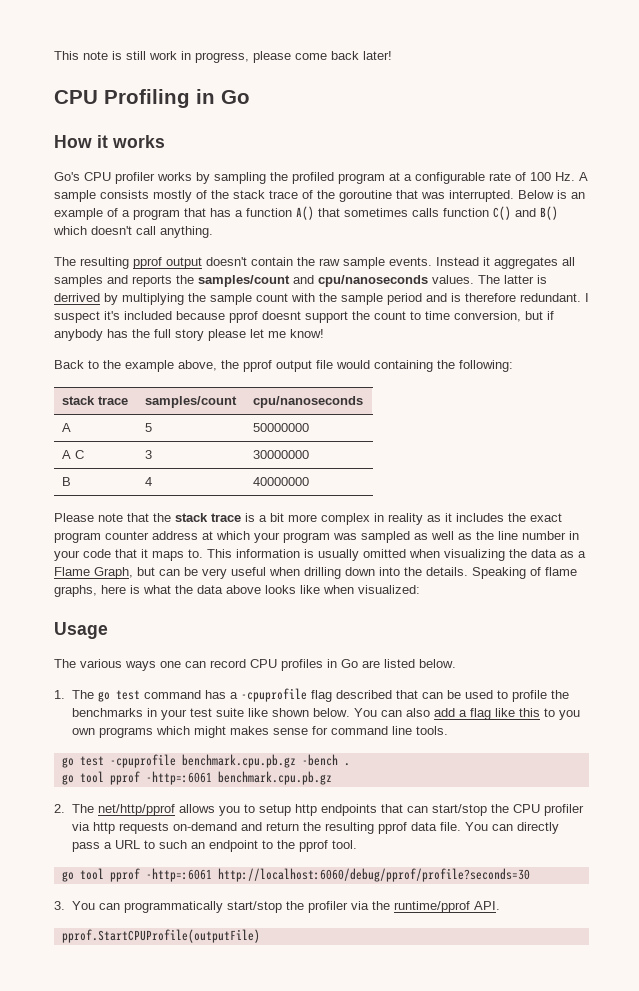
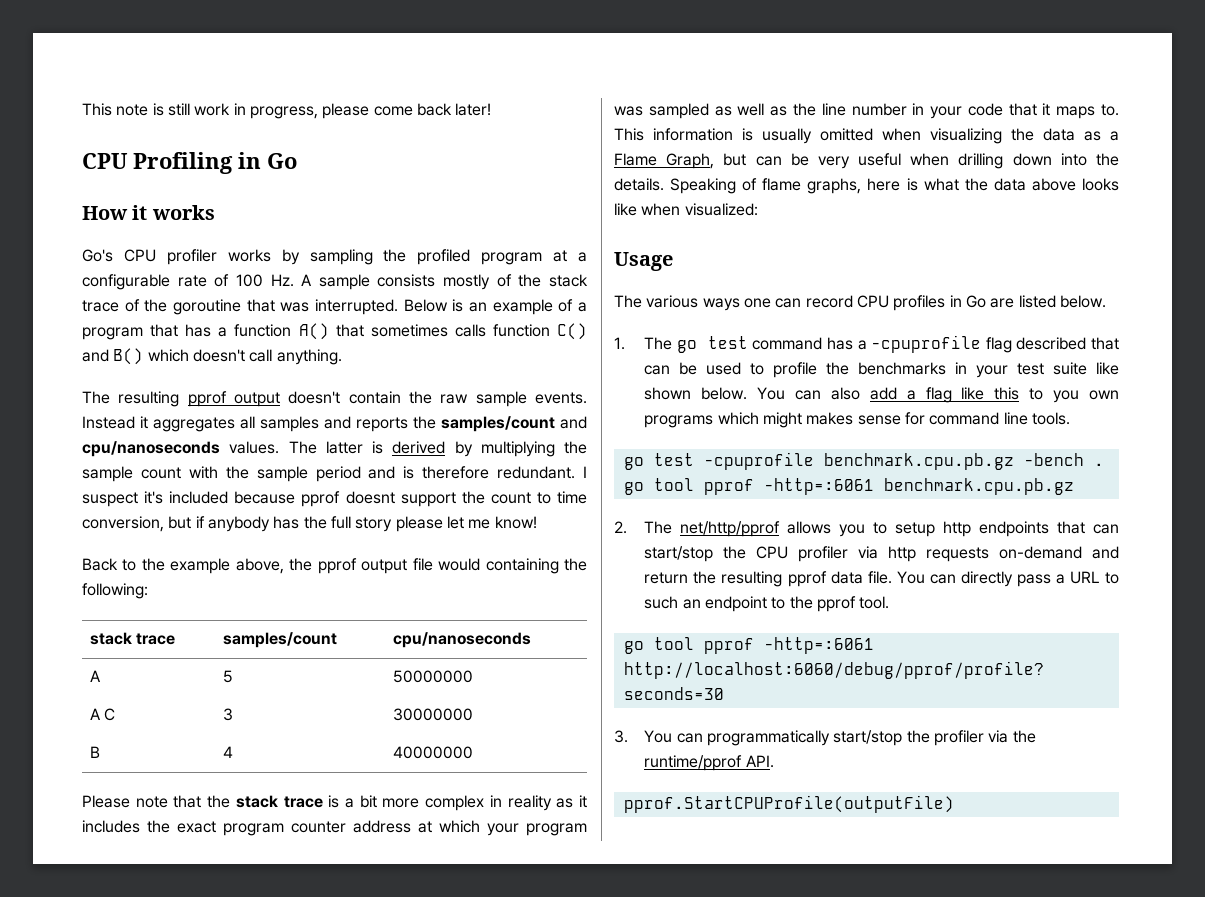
- The latter is derrived by multiplying the sample count with the sample period and is therefore redundant.
+ The latter is derived by multiplying the sample count with the sample period and is therefore redundant.

